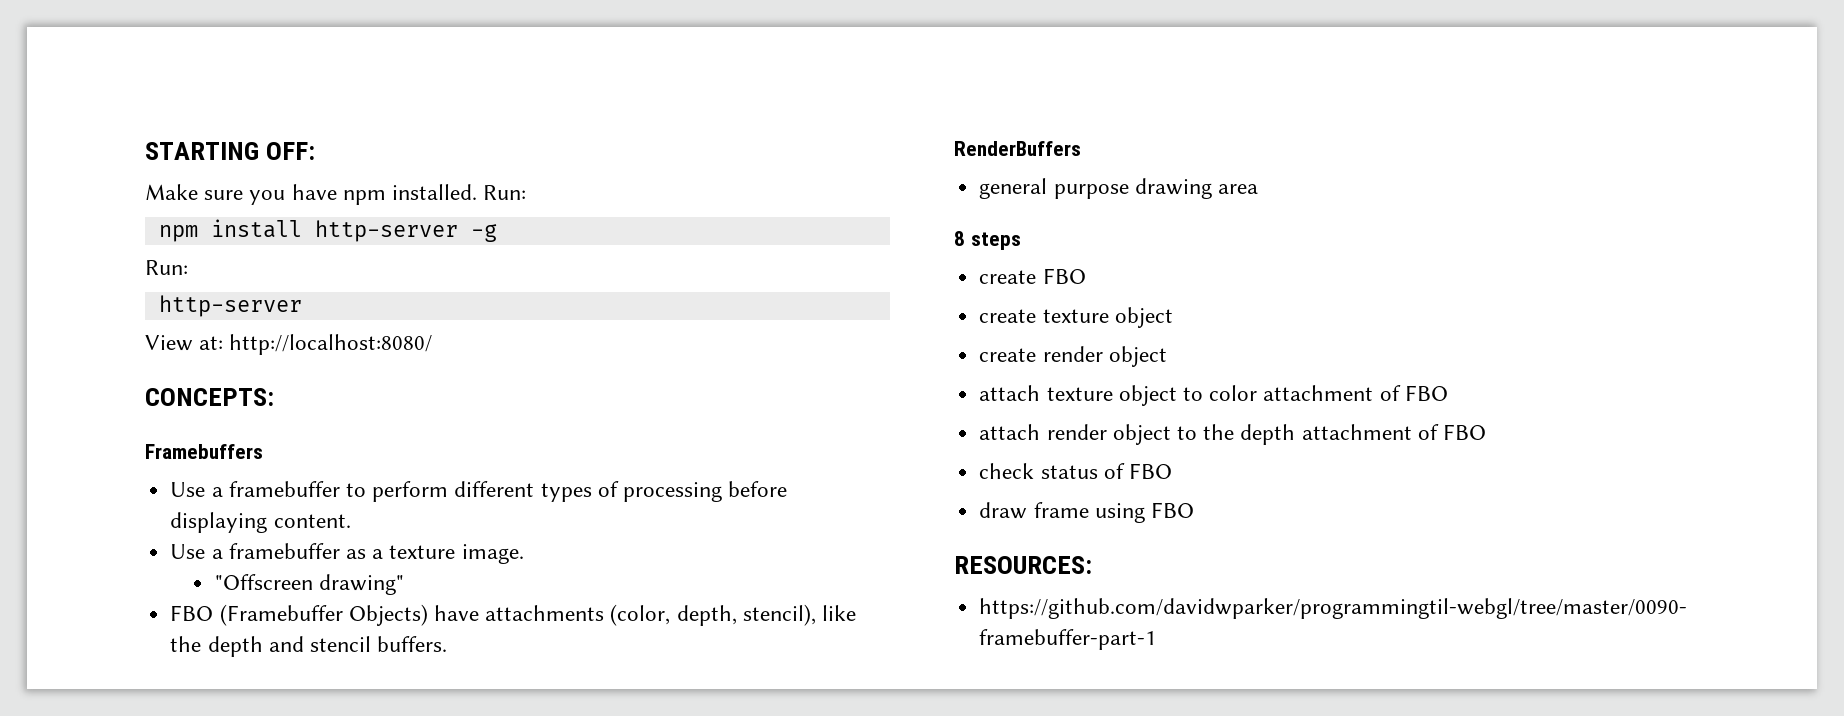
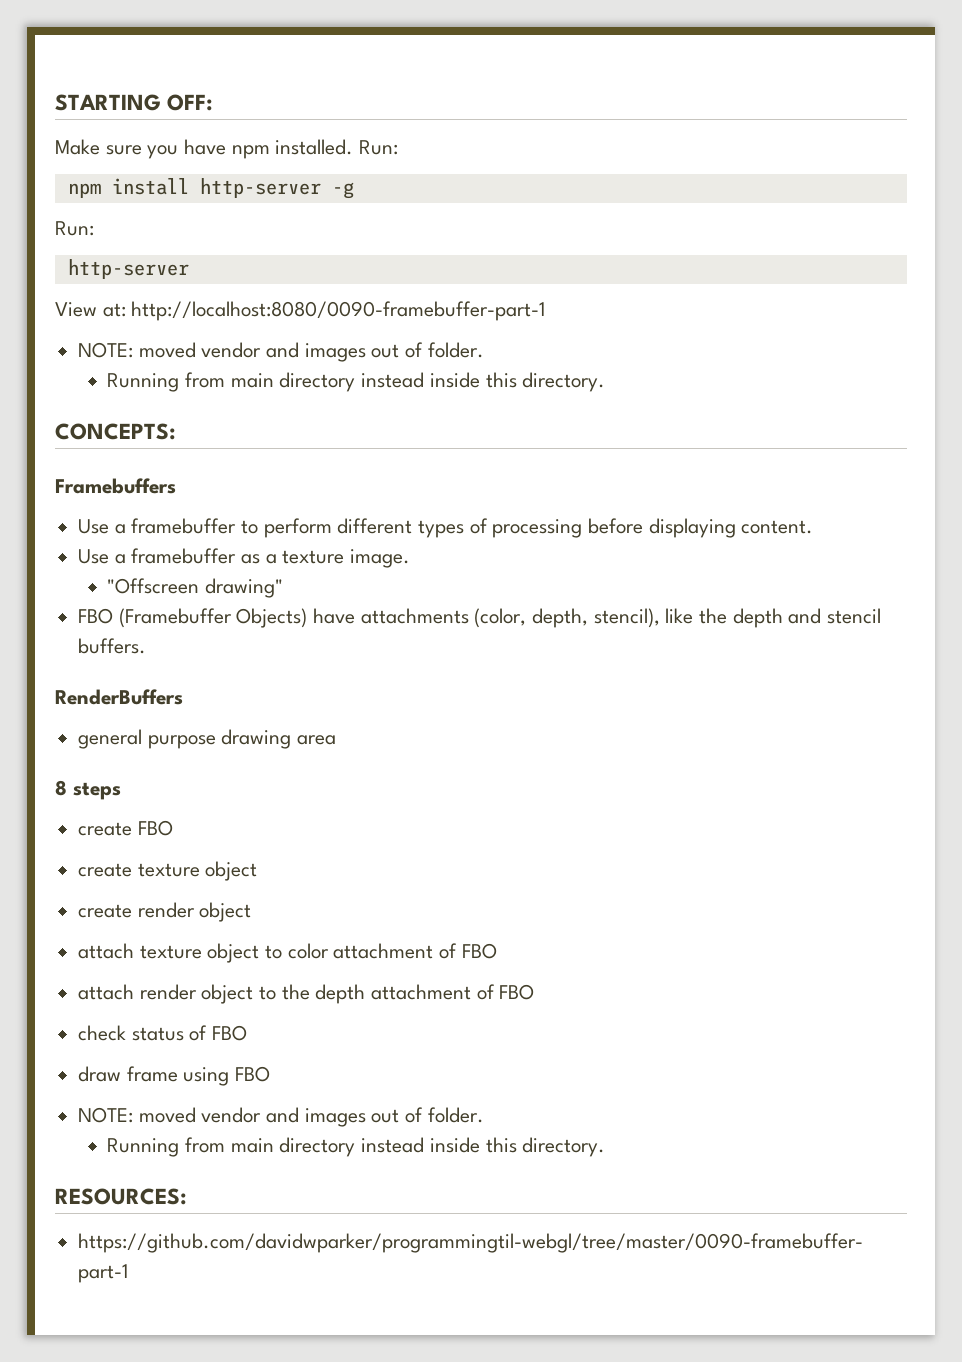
- View at: http://localhost:8080/
+ View at: http://localhost:8080/0090-framebuffer-part-1
+ NOTE: moved vendor and images out of folder.
+ Running from main directory instead inside this directory.
  draw frame using FBO
+ NOTE: moved vendor and images out of folder.
+ Running from main directory instead inside this directory.

